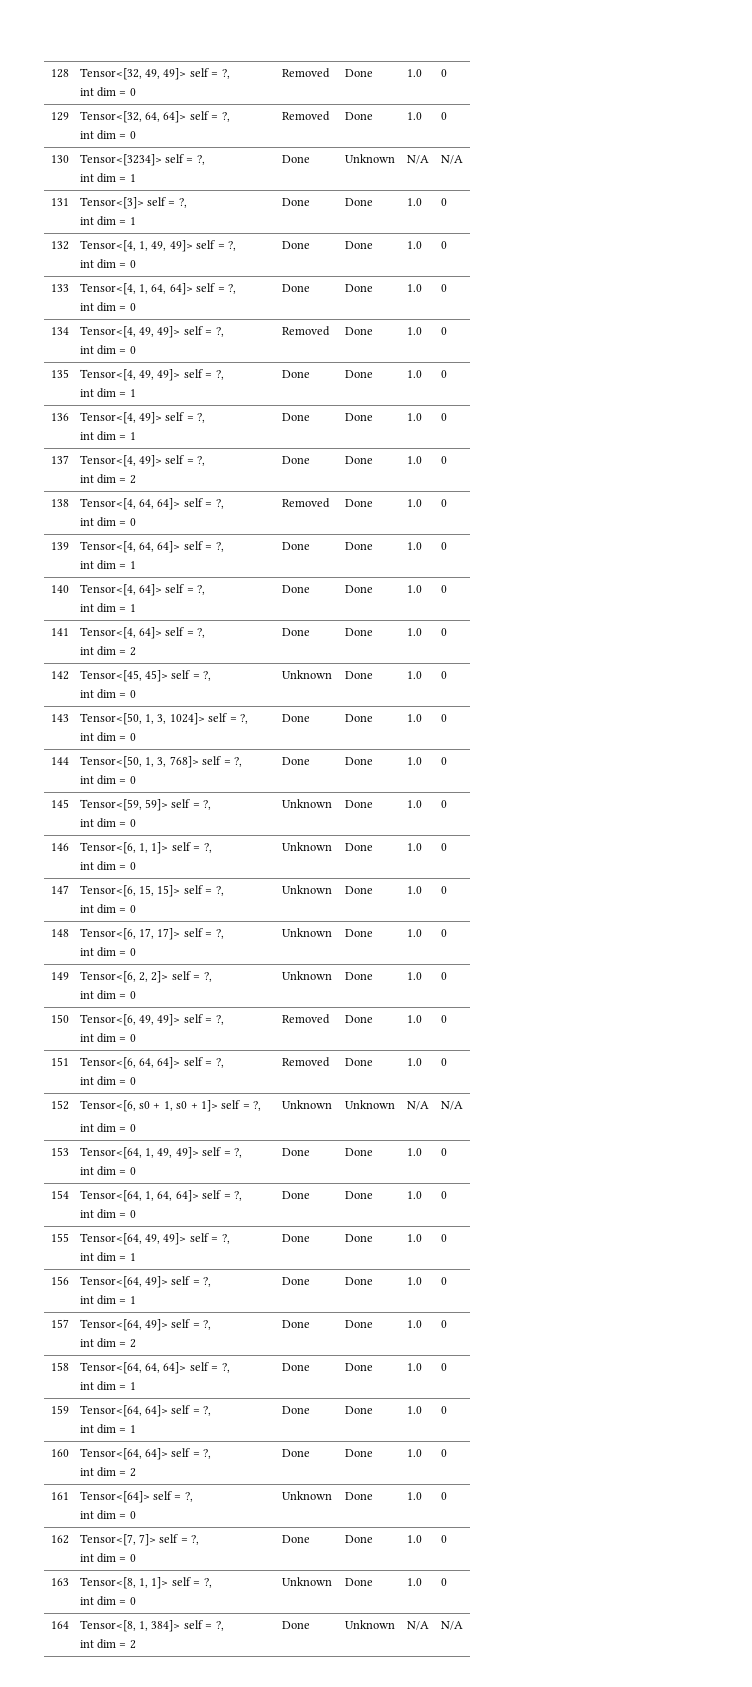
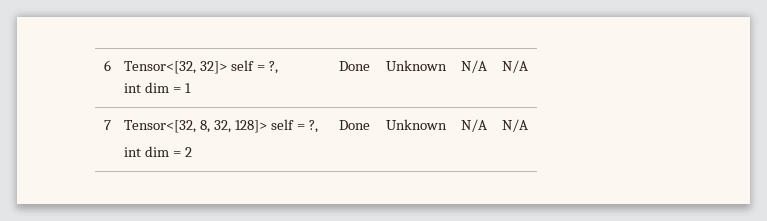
- 128 | Tensor<[32, 49, 49]> self = ?,
- int dim = 0 | Removed | Done | 1.0 | 0
- 129 | Tensor<[32, 64, 64]> self = ?,
- int dim = 0 | Removed | Done | 1.0 | 0
- 130 | Tensor<[3234]> self = ?,
+ 6 | Tensor<[32, 32]> self = ?,
- 131 | Tensor<[3]> self = ?,
- int dim = 1 | Done | Done | 1.0 | 0
- 132 | Tensor<[4, 1, 49, 49]> self = ?,
- int dim = 0 | Done | Done | 1.0 | 0
- 133 | Tensor<[4, 1, 64, 64]> self = ?,
- int dim = 0 | Done | Done | 1.0 | 0
- 134 | Tensor<[4, 49, 49]> self = ?,
- int dim = 0 | Removed | Done | 1.0 | 0
- 135 | Tensor<[4, 49, 49]> self = ?,
- int dim = 1 | Done | Done | 1.0 | 0
- 136 | Tensor<[4, 49]> self = ?,
- int dim = 1 | Done | Done | 1.0 | 0
- 137 | Tensor<[4, 49]> self = ?,
- int dim = 2 | Done | Done | 1.0 | 0
- 138 | Tensor<[4, 64, 64]> self = ?,
- int dim = 0 | Removed | Done | 1.0 | 0
- 139 | Tensor<[4, 64, 64]> self = ?,
- int dim = 1 | Done | Done | 1.0 | 0
- 140 | Tensor<[4, 64]> self = ?,
- int dim = 1 | Done | Done | 1.0 | 0
- 141 | Tensor<[4, 64]> self = ?,
- int dim = 2 | Done | Done | 1.0 | 0
- 142 | Tensor<[45, 45]> self = ?,
- int dim = 0 | Unknown | Done | 1.0 | 0
- 143 | Tensor<[50, 1, 3, 1024]> self = ?,
- int dim = 0 | Done | Done | 1.0 | 0
- 144 | Tensor<[50, 1, 3, 768]> self = ?,
- int dim = 0 | Done | Done | 1.0 | 0
- 145 | Tensor<[59, 59]> self = ?,
- int dim = 0 | Unknown | Done | 1.0 | 0
- 146 | Tensor<[6, 1, 1]> self = ?,
- int dim = 0 | Unknown | Done | 1.0 | 0
- 147 | Tensor<[6, 15, 15]> self = ?,
- int dim = 0 | Unknown | Done | 1.0 | 0
- 148 | Tensor<[6, 17, 17]> self = ?,
- int dim = 0 | Unknown | Done | 1.0 | 0
- 149 | Tensor<[6, 2, 2]> self = ?,
- int dim = 0 | Unknown | Done | 1.0 | 0
- 150 | Tensor<[6, 49, 49]> self = ?,
- int dim = 0 | Removed | Done | 1.0 | 0
- 151 | Tensor<[6, 64, 64]> self = ?,
- int dim = 0 | Removed | Done | 1.0 | 0
- 152 | Tensor<[6, s0 + 1, s0 + 1]> self = ?,
- int dim = 0 | Unknown | Unknown | N/A | N/A
- 153 | Tensor<[64, 1, 49, 49]> self = ?,
- int dim = 0 | Done | Done | 1.0 | 0
- 154 | Tensor<[64, 1, 64, 64]> self = ?,
- int dim = 0 | Done | Done | 1.0 | 0
- 155 | Tensor<[64, 49, 49]> self = ?,
- int dim = 1 | Done | Done | 1.0 | 0
- 156 | Tensor<[64, 49]> self = ?,
- int dim = 1 | Done | Done | 1.0 | 0
- 157 | Tensor<[64, 49]> self = ?,
- int dim = 2 | Done | Done | 1.0 | 0
- 158 | Tensor<[64, 64, 64]> self = ?,
- int dim = 1 | Done | Done | 1.0 | 0
- 159 | Tensor<[64, 64]> self = ?,
- int dim = 1 | Done | Done | 1.0 | 0
- 160 | Tensor<[64, 64]> self = ?,
- int dim = 2 | Done | Done | 1.0 | 0
- 161 | Tensor<[64]> self = ?,
- int dim = 0 | Unknown | Done | 1.0 | 0
- 162 | Tensor<[7, 7]> self = ?,
- int dim = 0 | Done | Done | 1.0 | 0
- 163 | Tensor<[8, 1, 1]> self = ?,
- int dim = 0 | Unknown | Done | 1.0 | 0
- 164 | Tensor<[8, 1, 384]> self = ?,
+ 7 | Tensor<[32, 8, 32, 128]> self = ?,

